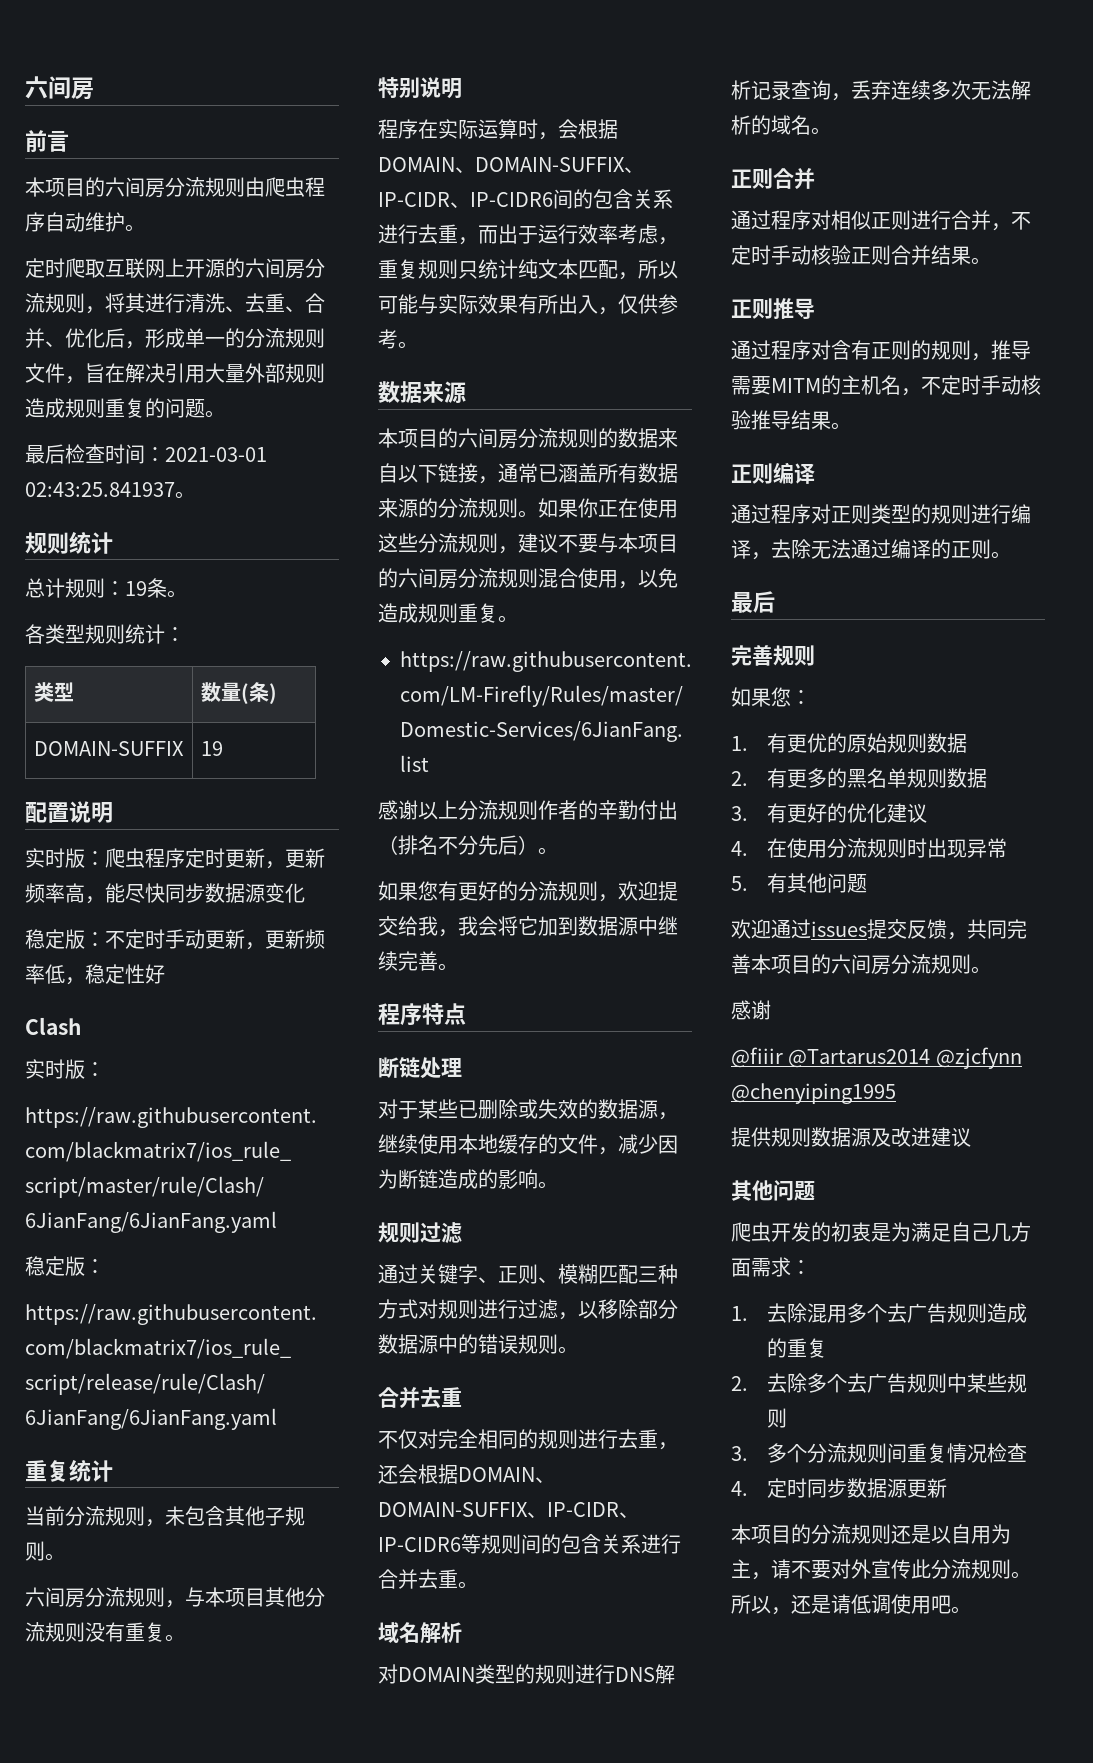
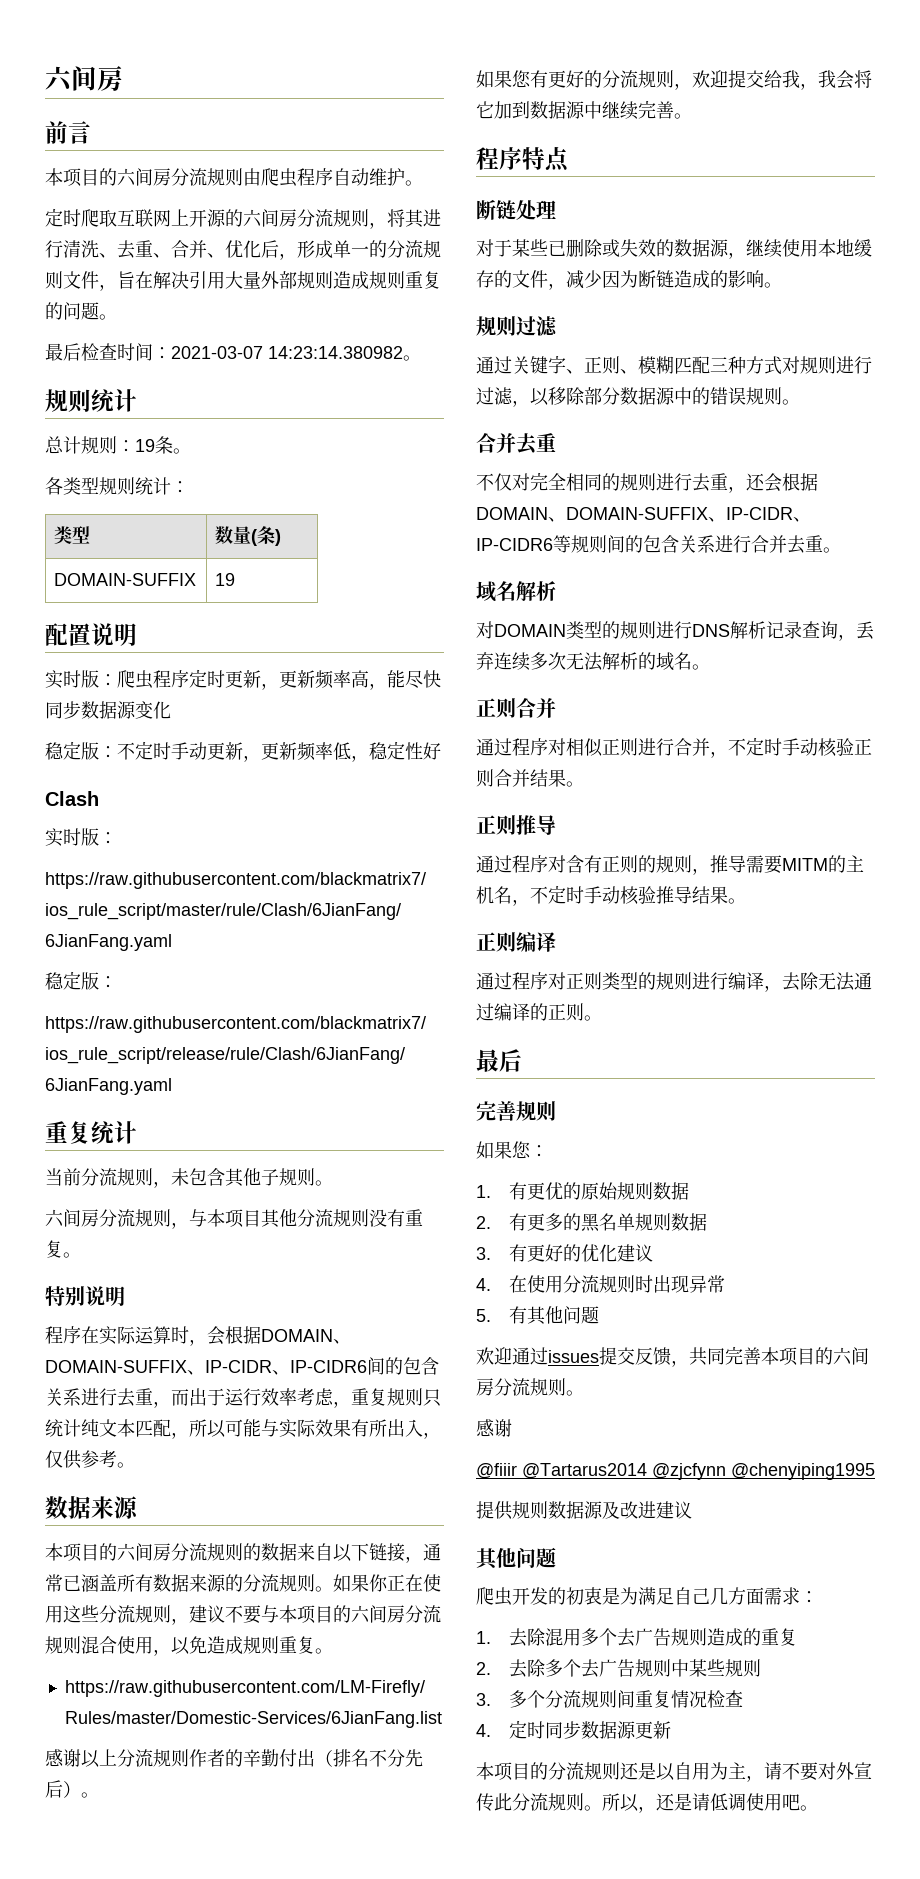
- 最后检查时间：2021-03-01 02:43:25.841937。
+ 最后检查时间：2021-03-07 14:23:14.380982。

